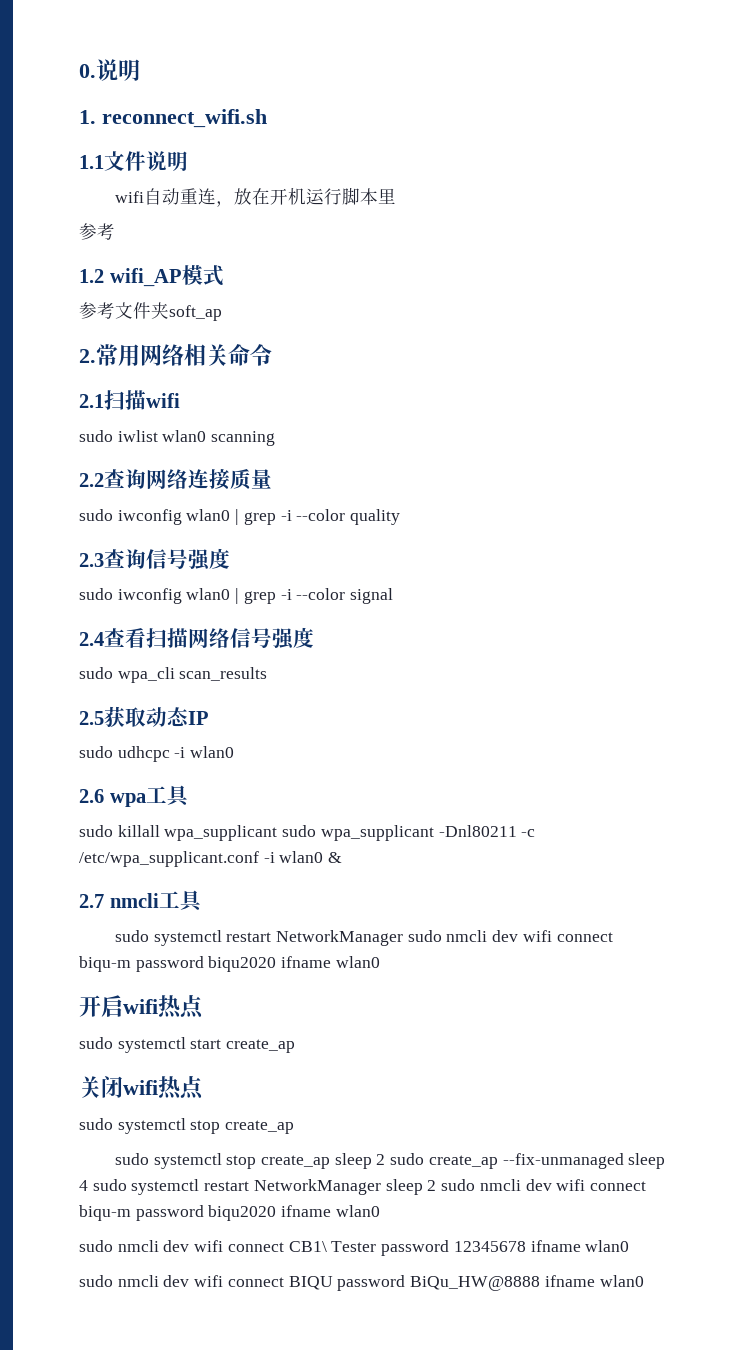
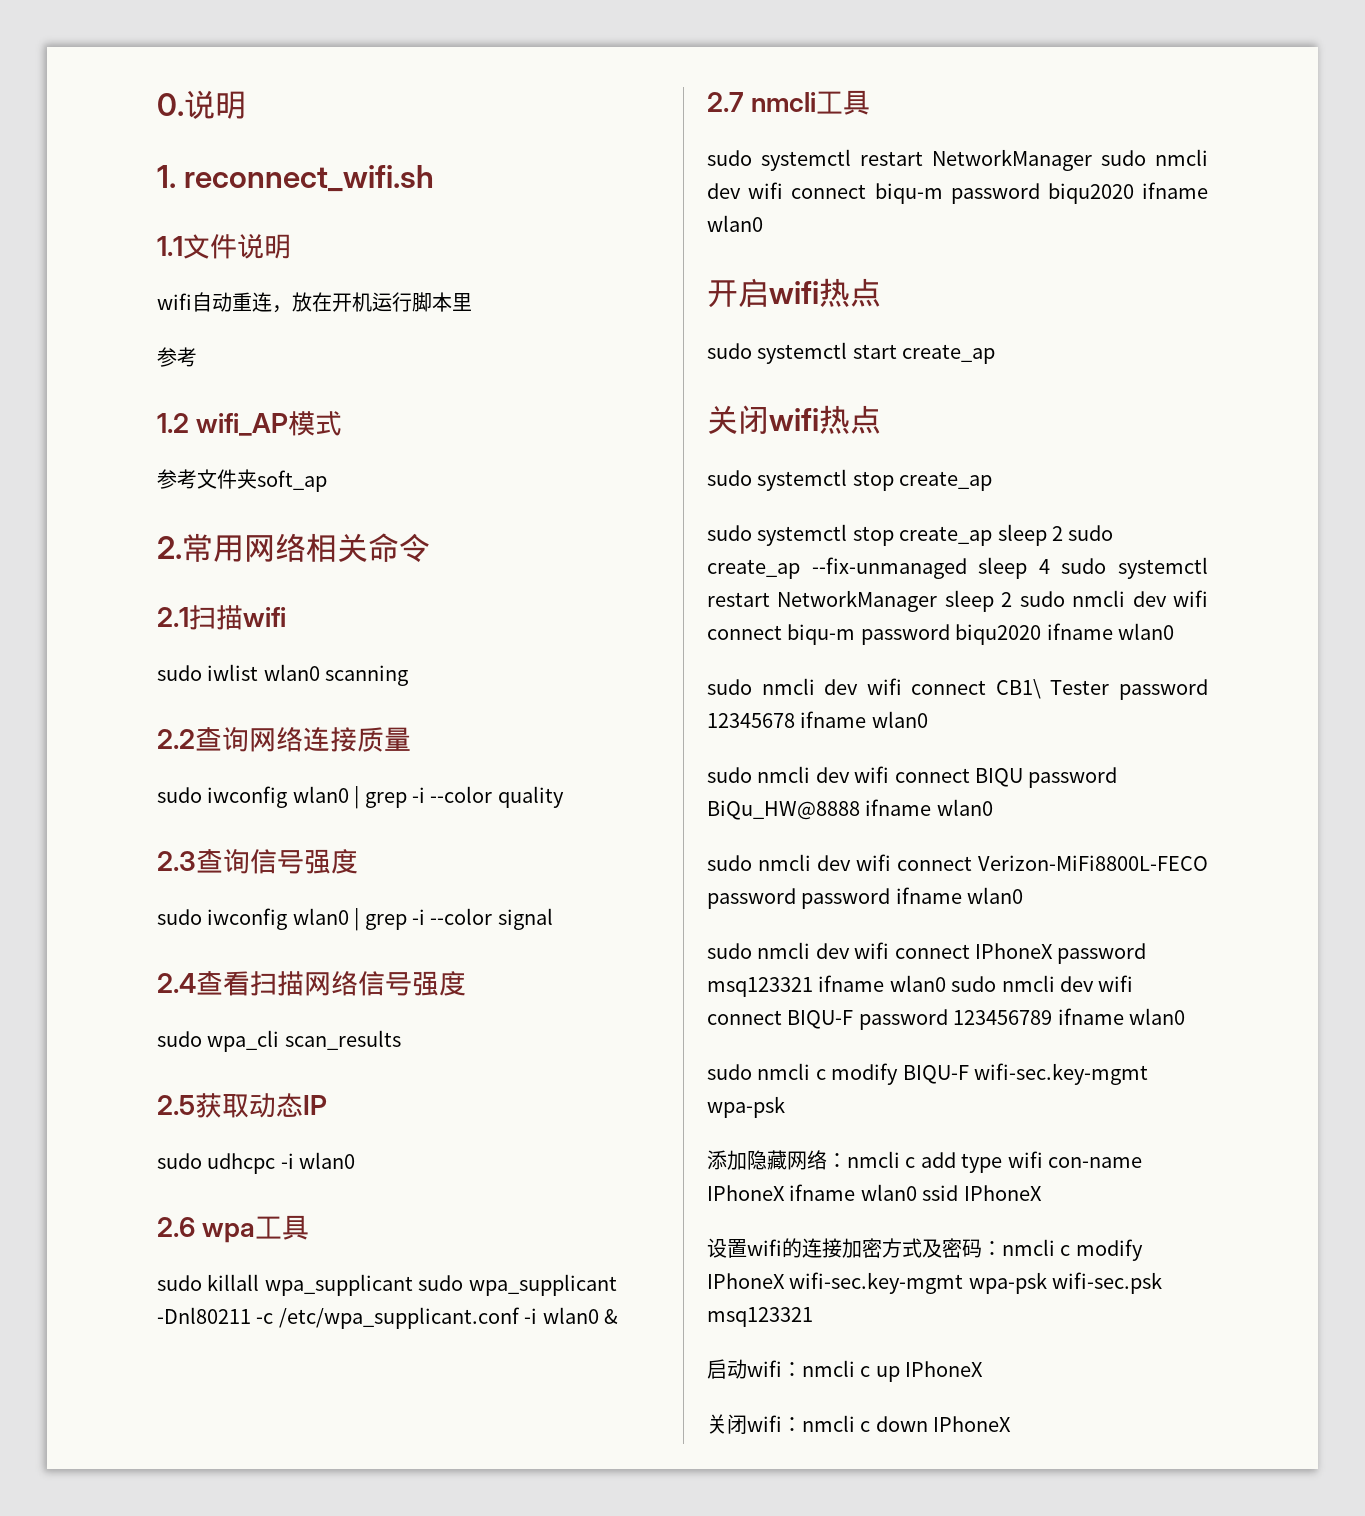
+ sudo nmcli dev wifi connect Verizon-MiFi8800L-FECO password password ifname wlan0
+ sudo nmcli dev wifi connect IPhoneX password msq123321 ifname wlan0 sudo nmcli dev wifi connect BIQU-F password 123456789 ifname wlan0
+ sudo nmcli c modify BIQU-F wifi-sec.key-mgmt wpa-psk
+ 添加隐藏网络：nmcli c add type wifi con-name IPhoneX ifname wlan0 ssid IPhoneX
+ 设置wifi的连接加密方式及密码：nmcli c modify IPhoneX wifi-sec.key-mgmt wpa-psk wifi-sec.psk msq123321
+ 启动wifi：nmcli c up IPhoneX
+ 关闭wifi：nmcli c down IPhoneX

